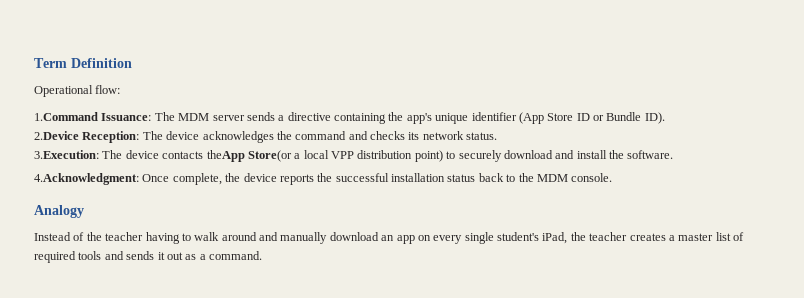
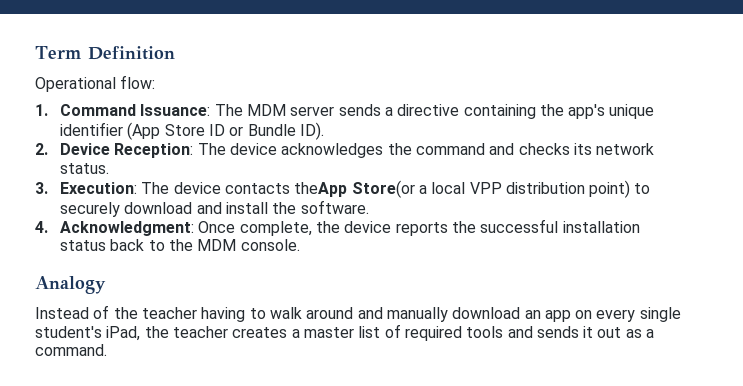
- 1.Command Issuance: The MDM server sends a directive containing the app's unique identifier (App Store ID or Bundle ID).
+ 1. Command Issuance: The MDM server sends a directive containing the app's unique identifier (App Store ID or Bundle ID).
- 2.Device Reception: The device acknowledges the command and checks its network status.
+ 2. Device Reception: The device acknowledges the command and checks its network status.
- 3.Execution: The device contacts theApp Store(or a local VPP distribution point) to securely download and install the software.
+ 3. Execution: The device contacts theApp Store(or a local VPP distribution point) to securely download and install the software.
- 4.Acknowledgment: Once complete, the device reports the successful installation status back to the MDM console.
+ 4. Acknowledgment: Once complete, the device reports the successful installation status back to the MDM console.

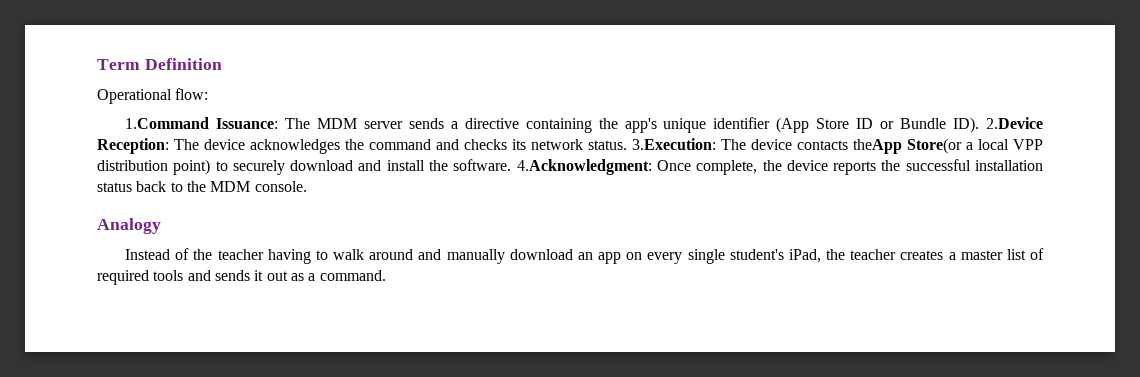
- 1. Command Issuance: The MDM server sends a directive containing the app's unique identifier (App Store ID or Bundle ID).
- 2. Device Reception: The device acknowledges the command and checks its network status.
- 3. Execution: The device contacts theApp Store(or a local VPP distribution point) to securely download and install the software.
- 4. Acknowledgment: Once complete, the device reports the successful installation status back to the MDM console.
+ 1.Command Issuance: The MDM server sends a directive containing the app's unique identifier (App Store ID or Bundle ID). 2.Device Reception: The device acknowledges the command and checks its network status. 3.Execution: The device contacts theApp Store(or a local VPP distribution point) to securely download and install the software. 4.Acknowledgment: Once complete, the device reports the successful installation status back to the MDM console.

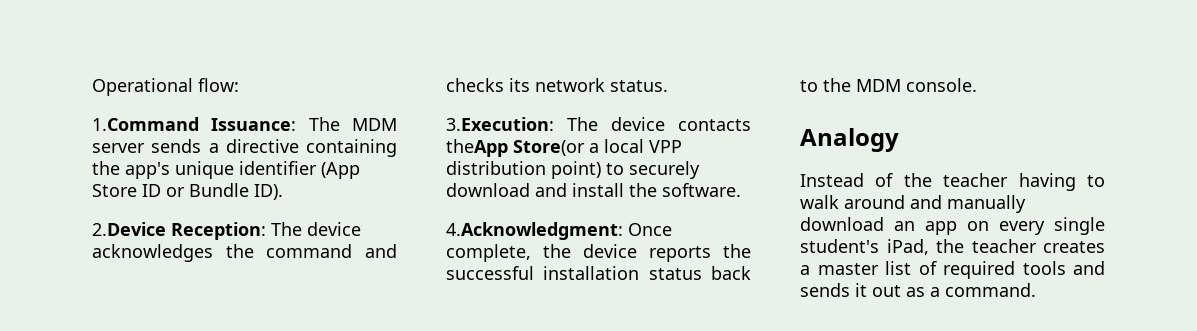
- Term Definition
- The MDM server sends a directive containing the app's unique identifier (App Store ID or Bundle ID). 2.Device Reception:
+ The MDM server sends a directive containing the app's unique identifier (App Store ID or Bundle ID).
+ 2.Device Reception:
- The device acknowledges the command and checks its network status. 3.Execution:
+ The device acknowledges the command and checks its network status.
+ 3.Execution:
- The device contacts theApp Store(or a local VPP distribution point) to securely download and install the software. 4.Acknowledgment:
+ The device contacts theApp Store(or a local VPP distribution point) to securely download and install the software.
+ 4.Acknowledgment:

